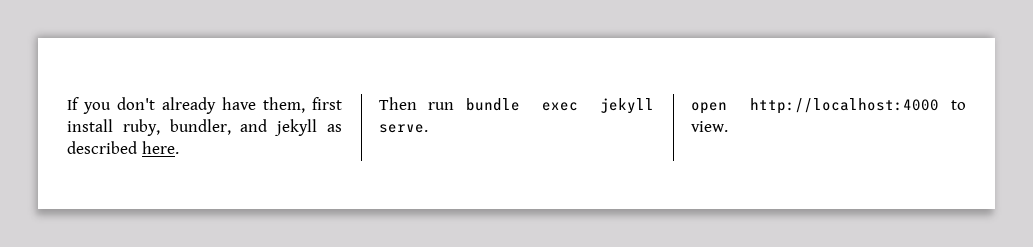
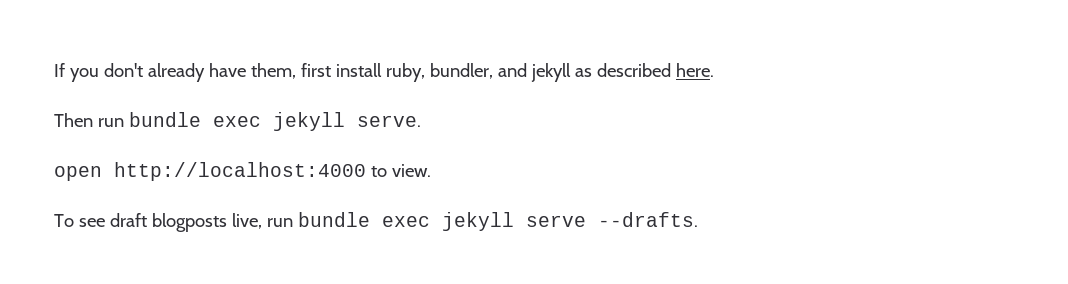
+ To see draft blogposts live, run bundle exec jekyll serve --drafts.

